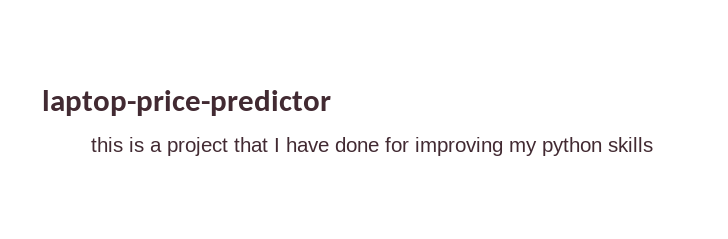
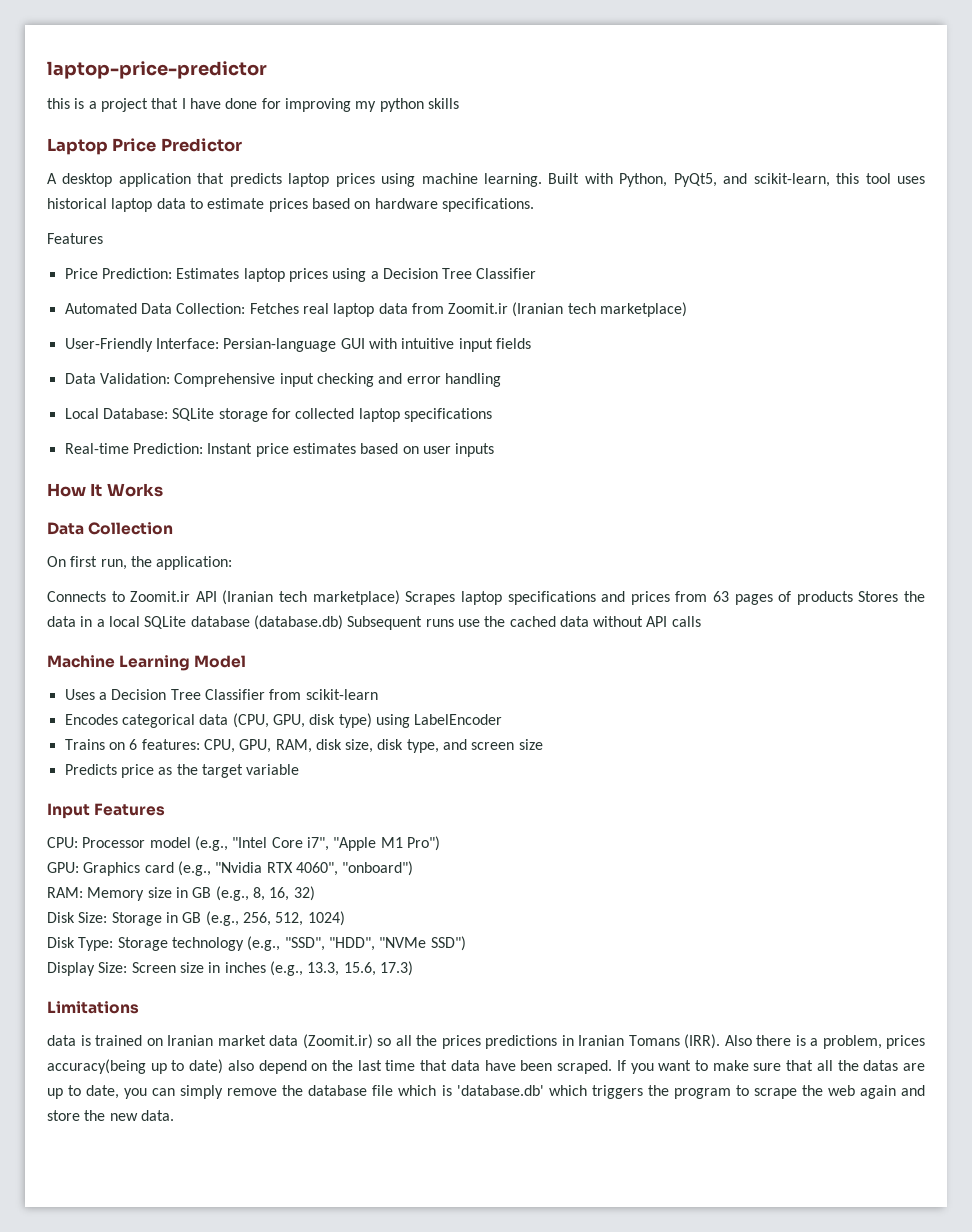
+ Laptop Price Predictor
+ A desktop application that predicts laptop prices using machine learning. Built with Python, PyQt5, and scikit-learn, this tool uses historical laptop data to estimate prices based on hardware specifications.
+ Features
+ Price Prediction: Estimates laptop prices using a Decision Tree Classifier
+ Automated Data Collection: Fetches real laptop data from Zoomit.ir (Iranian tech marketplace)
+ User-Friendly Interface: Persian-language GUI with intuitive input fields
+ Data Validation: Comprehensive input checking and error handling
+ Local Database: SQLite storage for collected laptop specifications
+ Real-time Prediction: Instant price estimates based on user inputs
+ How It Works
+ Data Collection
+ On first run, the application:
+ Connects to Zoomit.ir API (Iranian tech marketplace) Scrapes laptop specifications and prices from 63 pages of products Stores the data in a local SQLite database (database.db) Subsequent runs use the cached data without API calls
+ Machine Learning Model
+ Uses a Decision Tree Classifier from scikit-learn
+ Encodes categorical data (CPU, GPU, disk type) using LabelEncoder
+ Trains on 6 features: CPU, GPU, RAM, disk size, disk type, and screen size
+ Predicts price as the target variable
+ Input Features
+ CPU: Processor model (e.g., "Intel Core i7", "Apple M1 Pro")
+ GPU: Graphics card (e.g., "Nvidia RTX 4060", "onboard")
+ RAM: Memory size in GB (e.g., 8, 16, 32)
+ Disk Size: Storage in GB (e.g., 256, 512, 1024)
+ Disk Type: Storage technology (e.g., "SSD", "HDD", "NVMe SSD")
+ Display Size: Screen size in inches (e.g., 13.3, 15.6, 17.3)
+ Limitations
+ data is trained on Iranian market data (Zoomit.ir) so all the prices predictions in Iranian Tomans (IRR). Also there is a problem, prices accuracy(being up to date) also depend on the last time that data have been scraped. If you want to make sure that all the datas are up to date, you can simply remove the database file which is 'database.db' which triggers the program to scrape the web again and store the new data.

